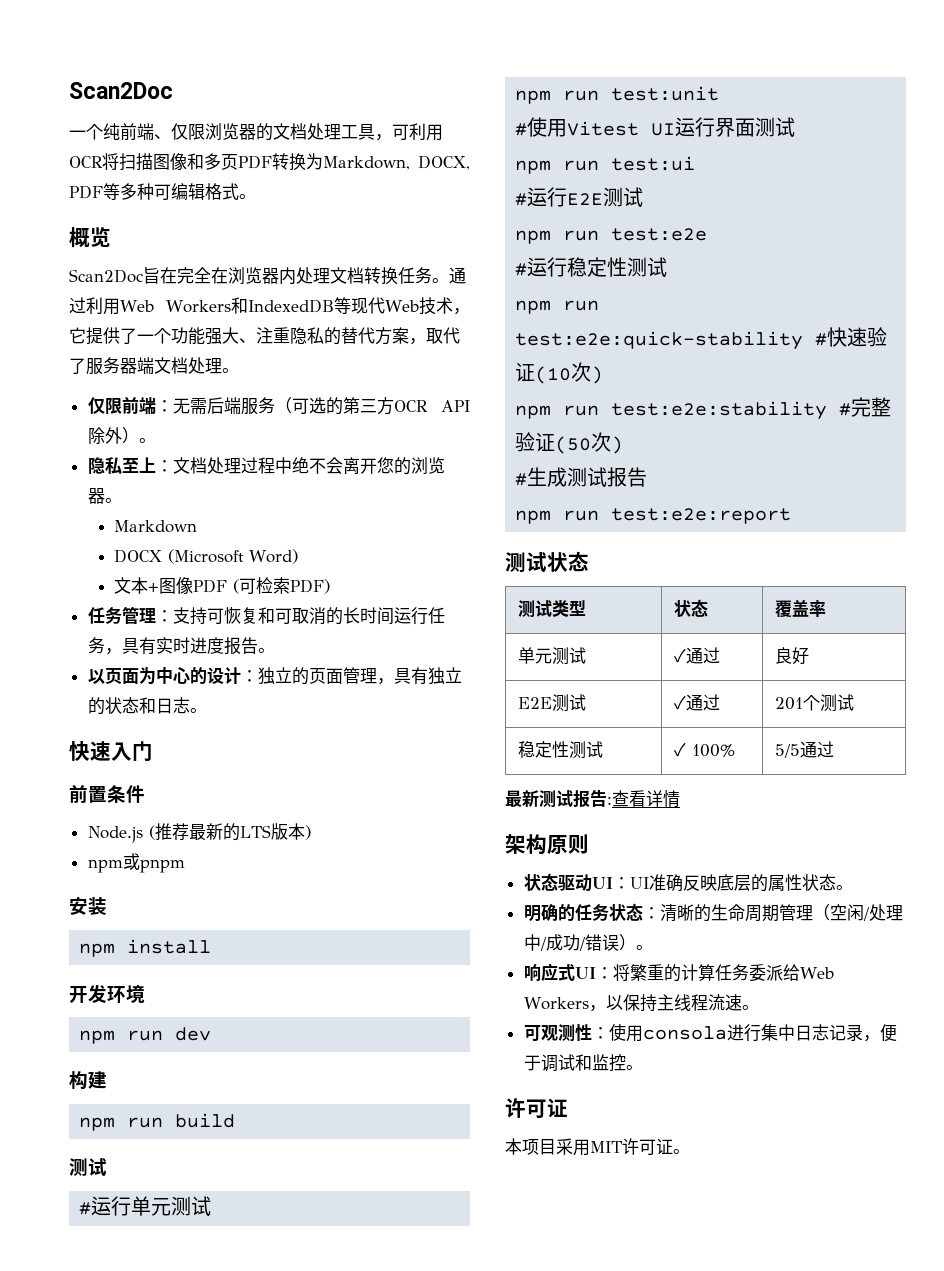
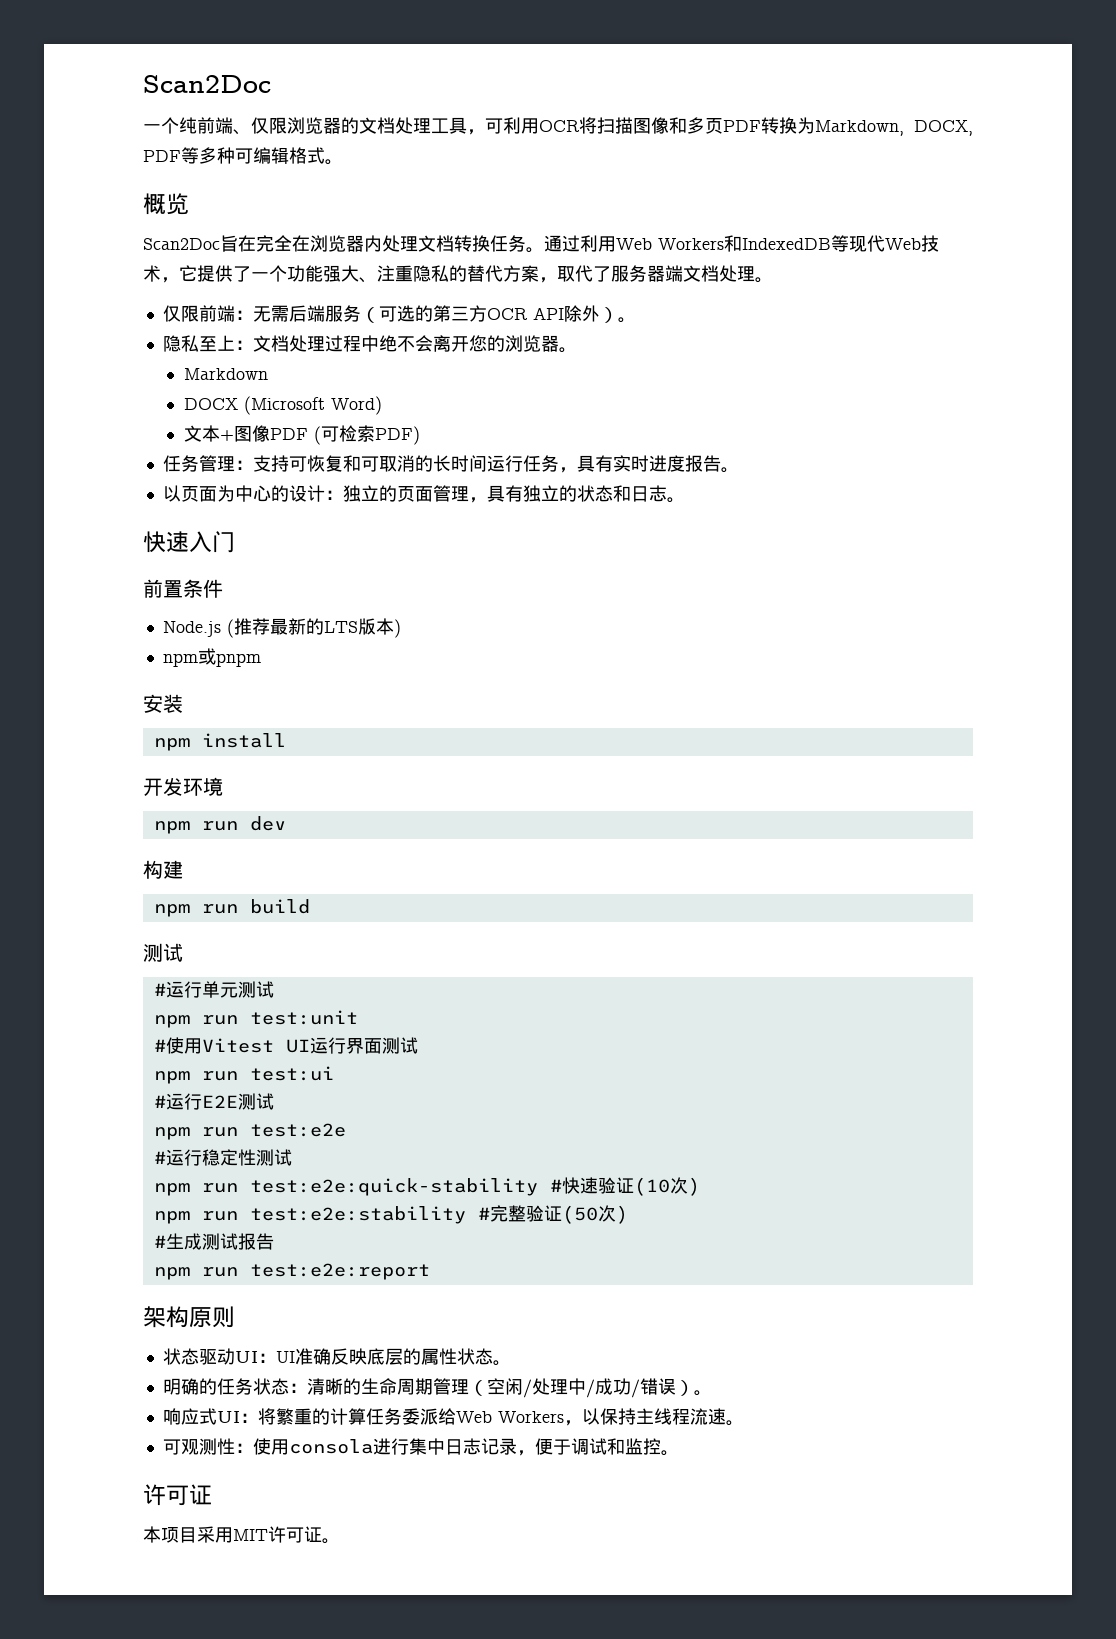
- 测试状态
- 测试类型 | 状态 | 覆盖率
- 单元测试 | ✓通过 | 良好
- E2E测试 | ✓通过 | 201个测试
- 稳定性测试 | ✓ 100% | 5/5通过
- 最新测试报告:查看详情

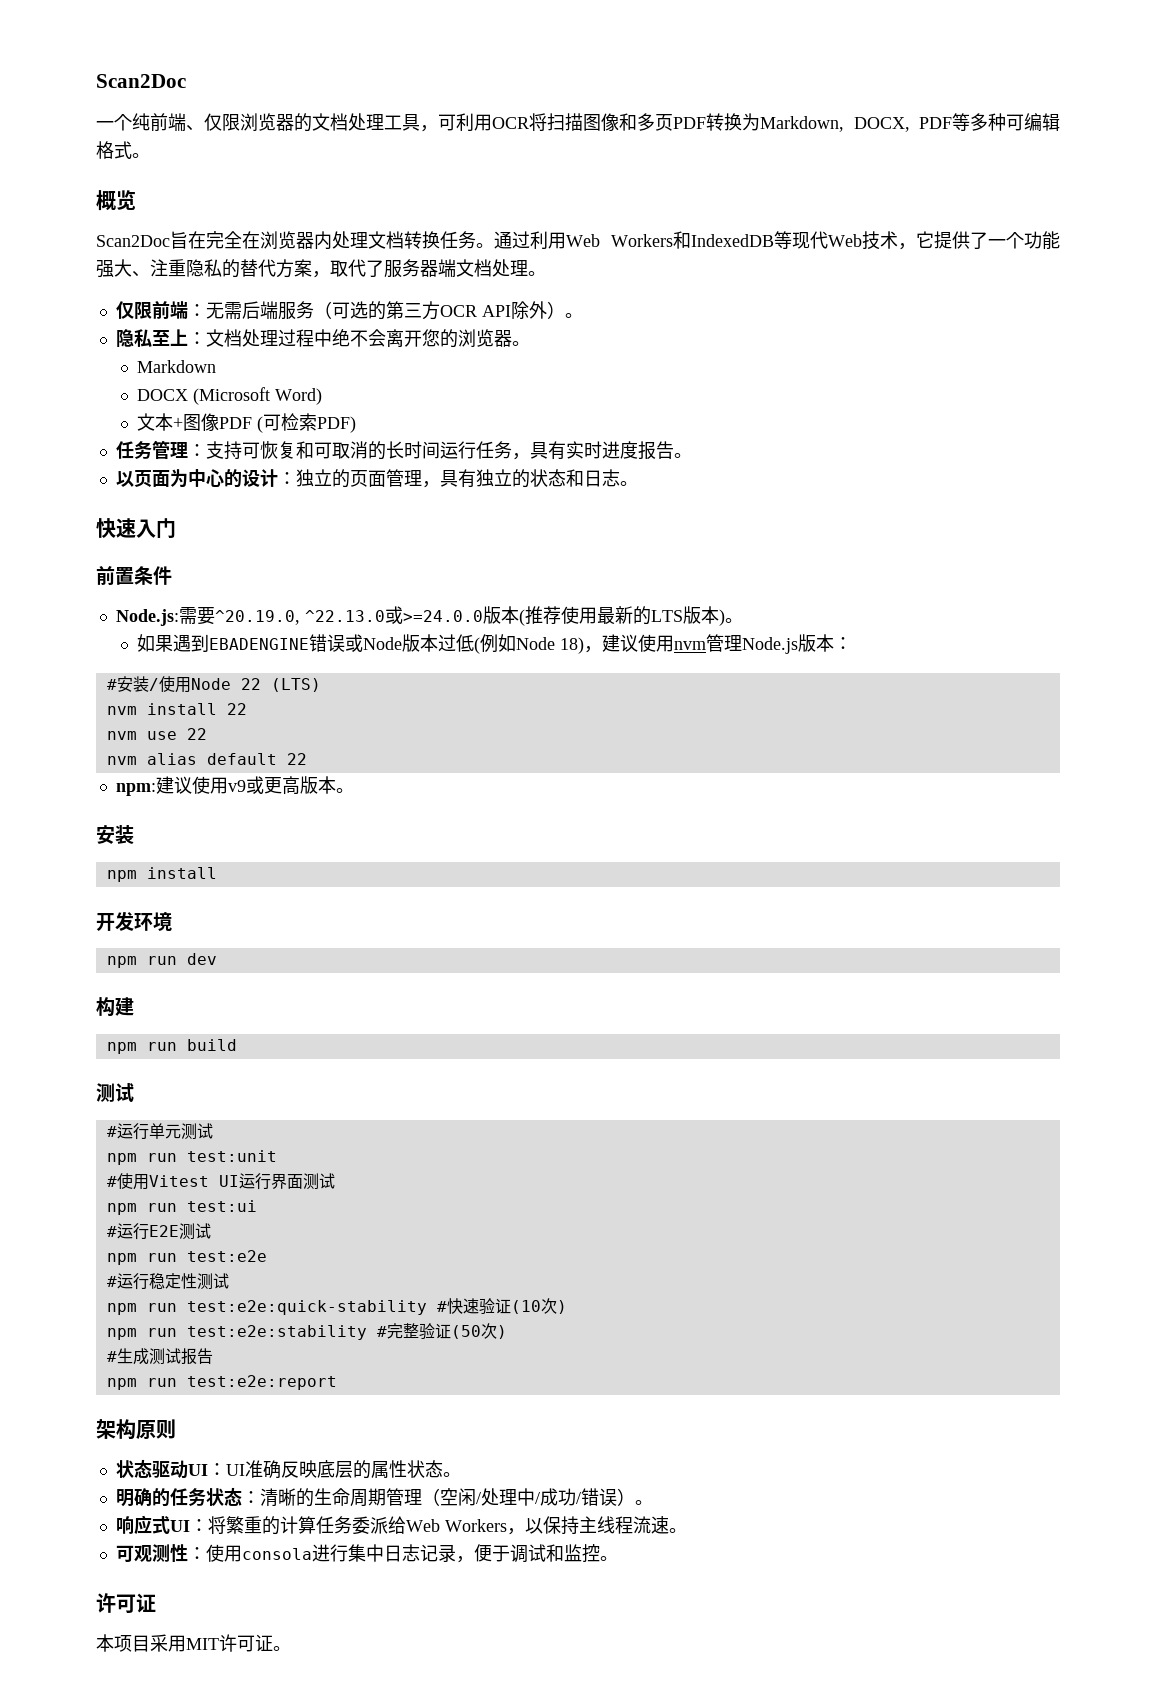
- Node.js (推荐最新的LTS版本)
- npm或pnpm
+ Node.js:需要^20.19.0, ^22.13.0或>=24.0.0版本(推荐使用最新的LTS版本)。
+ 如果遇到EBADENGINE错误或Node版本过低(例如Node 18)，建议使用nvm管理Node.js版本：
+ #安装/使用Node 22 (LTS)
+ nvm install 22
+ nvm use 22
+ nvm alias default 22
+ npm:建议使用v9或更高版本。

